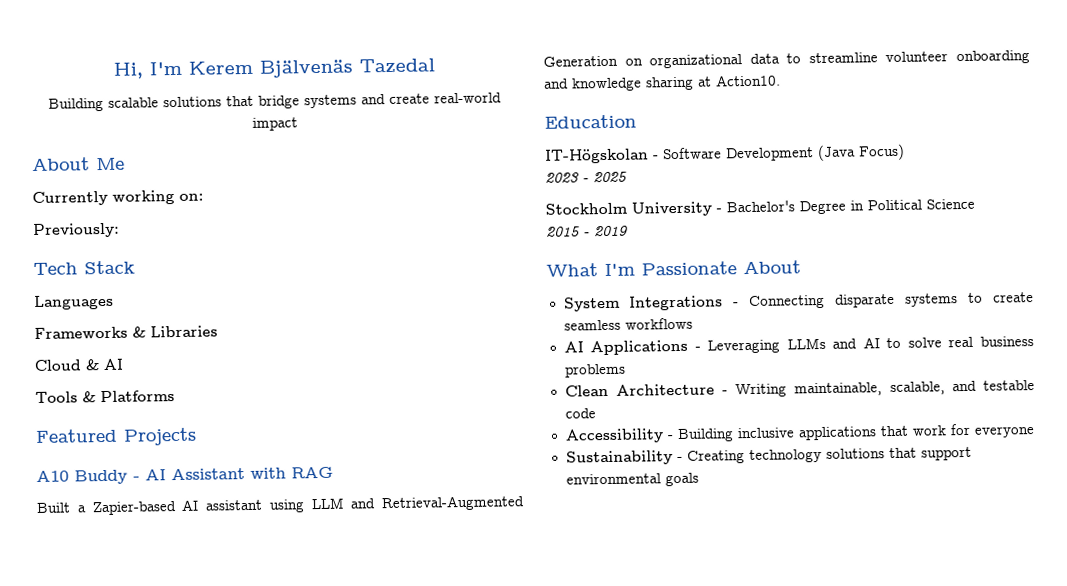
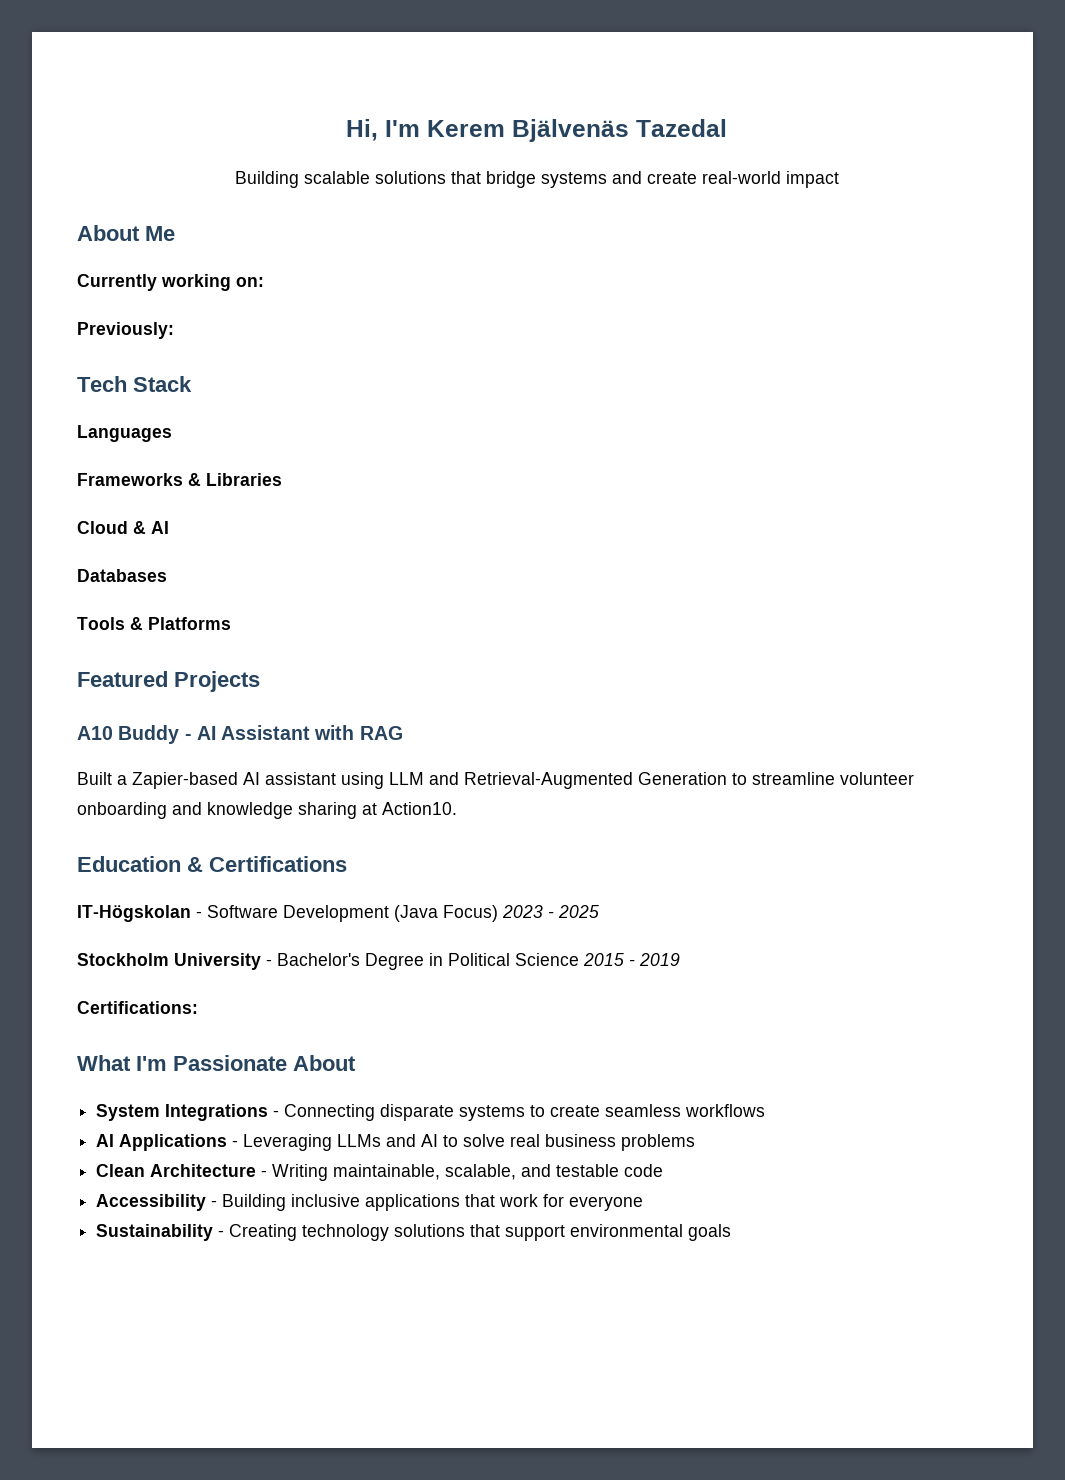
+ Databases
- Built a Zapier-based AI assistant using LLM and Retrieval-Augmented Generation on organizational data to streamline volunteer onboarding and knowledge sharing at Action10.
+ Built a Zapier-based AI assistant using LLM and Retrieval-Augmented Generation to streamline volunteer onboarding and knowledge sharing at Action10.
- Education
+ Education & Certifications
- IT-Högskolan - Software Development (Java Focus)
- 2023 - 2025
+ IT-Högskolan - Software Development (Java Focus) 2023 - 2025
- Stockholm University - Bachelor's Degree in Political Science
- 2015 - 2019
+ Stockholm University - Bachelor's Degree in Political Science 2015 - 2019
+ Certifications:

